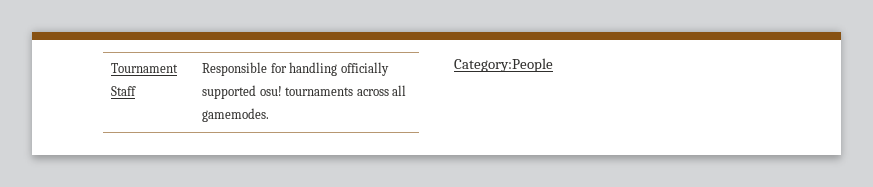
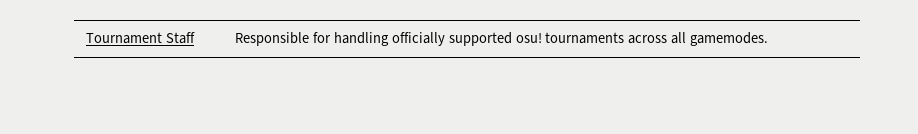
- Category:People

